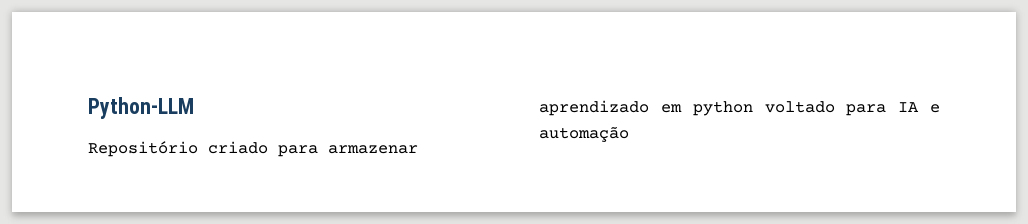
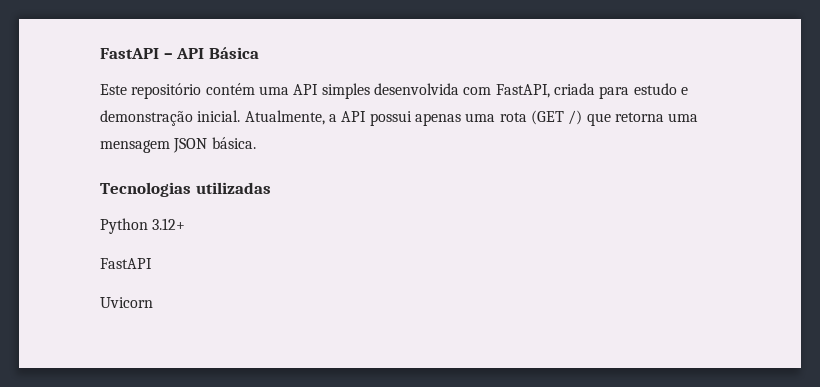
- Python-LLM
- Repositório criado para armazenar aprendizado em python voltado para IA e automação
+ FastAPI – API Básica
+ Este repositório contém uma API simples desenvolvida com FastAPI, criada para estudo e demonstração inicial. Atualmente, a API possui apenas uma rota (GET /) que retorna uma mensagem JSON básica.
+ Tecnologias utilizadas
+ Python 3.12+
+ FastAPI
+ Uvicorn

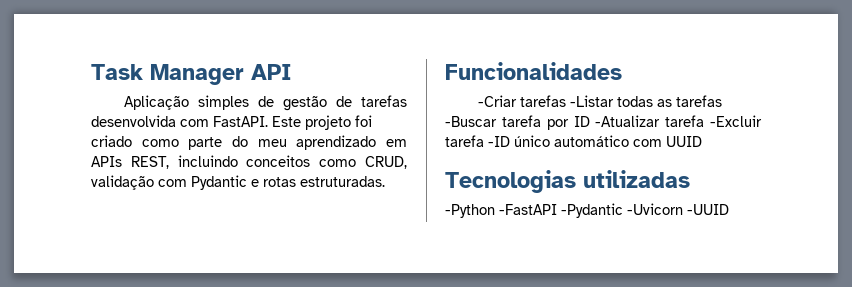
- FastAPI – API Básica
- Este repositório contém uma API simples desenvolvida com FastAPI, criada para estudo e demonstração inicial. Atualmente, a API possui apenas uma rota (GET /) que retorna uma mensagem JSON básica.
+ Task Manager API
+ Aplicação simples de gestão de tarefas desenvolvida com FastAPI. Este projeto foi criado como parte do meu aprendizado em APIs REST, incluindo conceitos como CRUD, validação com Pydantic e rotas estruturadas.
+ Funcionalidades
+ -Criar tarefas -Listar todas as tarefas -Buscar tarefa por ID -Atualizar tarefa -Excluir tarefa -ID único automático com UUID
  Tecnologias utilizadas
- Python 3.12+
- FastAPI
- Uvicorn
+ -Python -FastAPI -Pydantic -Uvicorn -UUID

